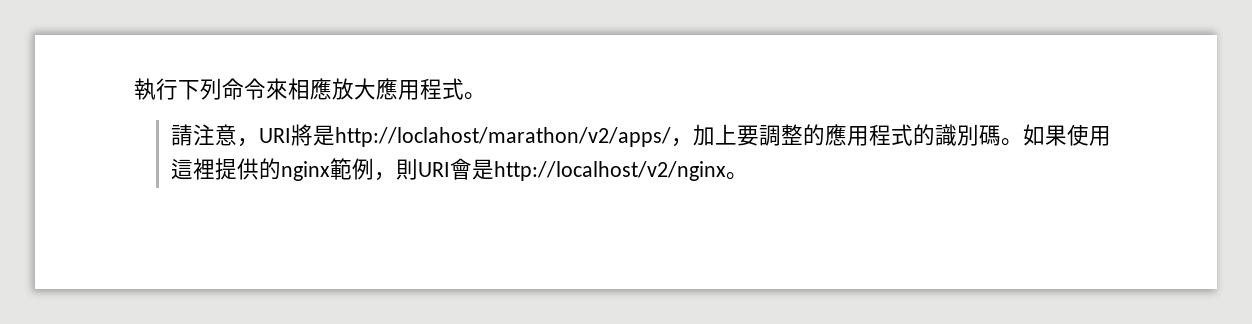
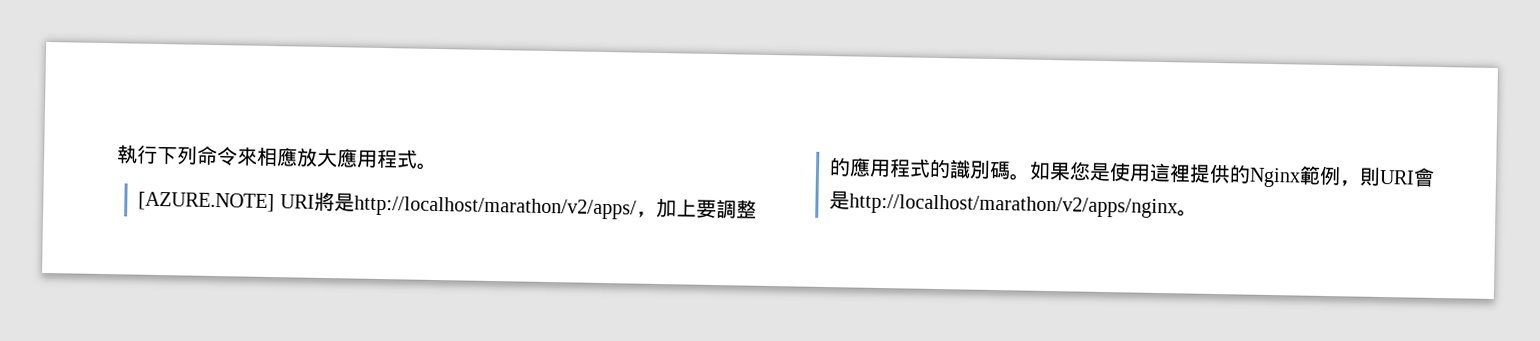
- 請注意，URI將是http://loclahost/marathon/v2/apps/，加上要調整的應用程式的識別碼。
+ [AZURE.NOTE] URI將是http://localhost/marathon/v2/apps/，加上要調整的應用程式的識別碼。
- 如果使用這裡提供的nginx範例，則URI會是http://localhost/v2/nginx。
+ 如果您是使用這裡提供的Nginx範例，則URI會是http://localhost/marathon/v2/apps/nginx。

